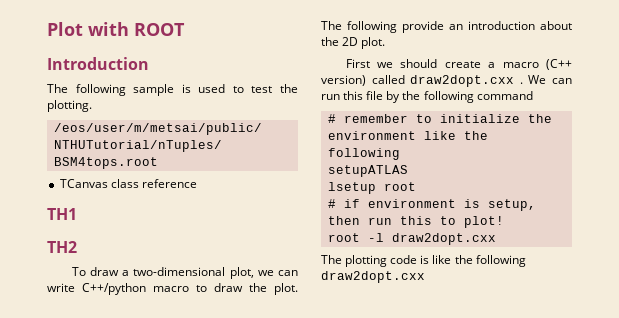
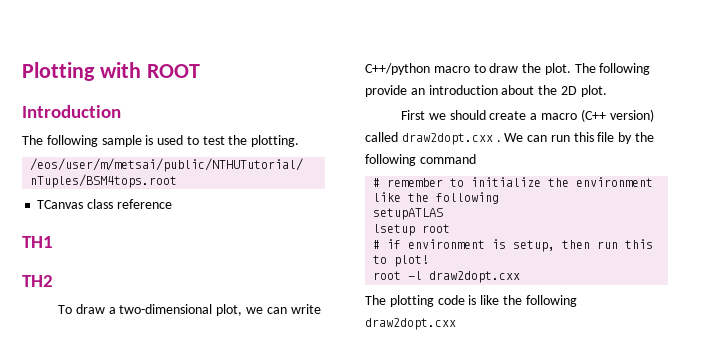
- Plot with ROOT
+ Plotting with ROOT

